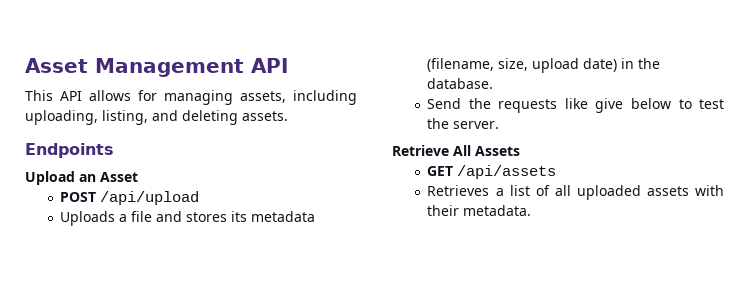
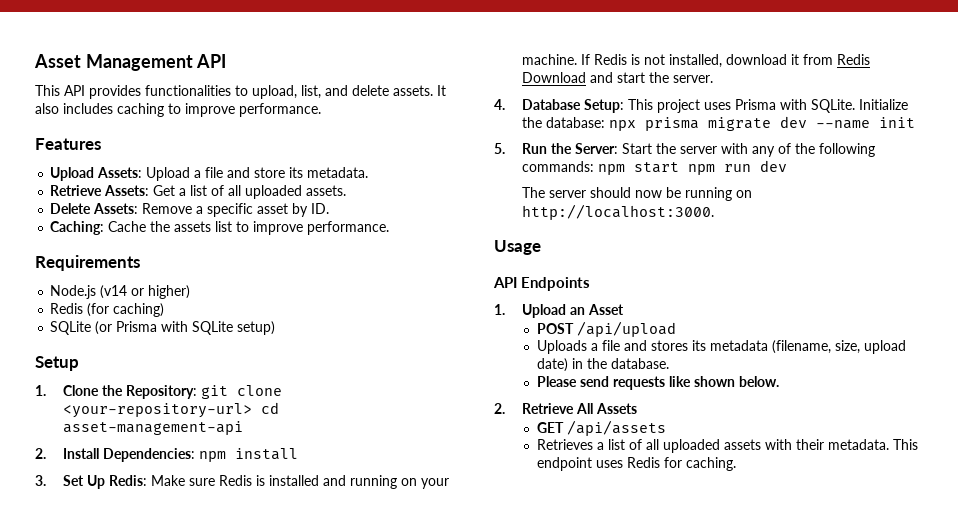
- This API allows for managing assets, including uploading, listing, and deleting assets.
- Endpoints
+ This API provides functionalities to upload, list, and delete assets. It also includes caching to improve performance.
+ Features
+ Upload Assets: Upload a file and store its metadata.
+ Retrieve Assets: Get a list of all uploaded assets.
+ Delete Assets: Remove a specific asset by ID.
+ Caching: Cache the assets list to improve performance.
+ Requirements
+ Node.js (v14 or higher)
+ Redis (for caching)
+ SQLite (or Prisma with SQLite setup)
+ Setup
+ 1. Clone the Repository: git clone <your-repository-url> cd asset-management-api
+ 2. Install Dependencies: npm install
+ 3. Set Up Redis: Make sure Redis is installed and running on your machine. If Redis is not installed, download it from Redis Download and start the server.
+ 4. Database Setup: This project uses Prisma with SQLite. Initialize the database: npx prisma migrate dev --name init
+ 5. Run the Server: Start the server with any of the following commands: npm start npm run dev
+ The server should now be running on http://localhost:3000.
+ Usage
+ API Endpoints
- Upload an Asset
+ 1. Upload an Asset
- Send the requests like give below to test the server.
- Retrieve All Assets
+ Please send requests like shown below.
+ 2. Retrieve All Assets
+ This endpoint uses Redis for caching.

